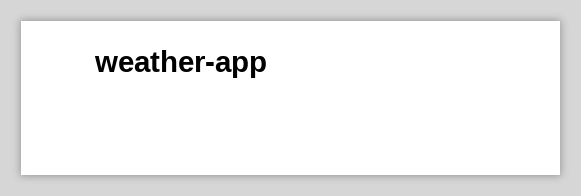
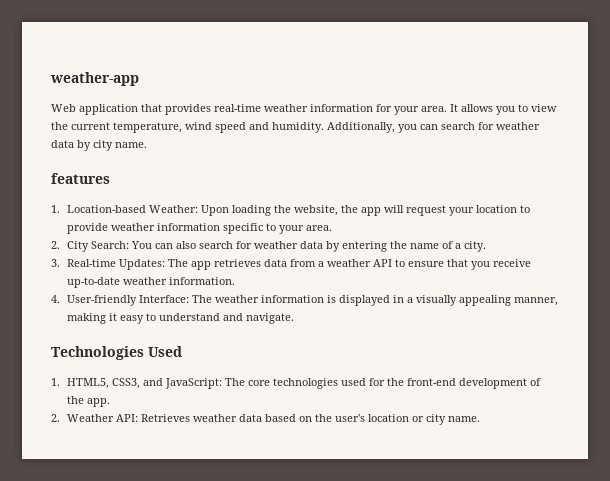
+ Web application that provides real-time weather information for your area. It allows you to view the current temperature, wind speed and humidity. Additionally, you can search for weather data by city name.
+ features
+ 1. Location-based Weather: Upon loading the website, the app will request your location to provide weather information specific to your area.
+ 2. City Search: You can also search for weather data by entering the name of a city.
+ 3. Real-time Updates: The app retrieves data from a weather API to ensure that you receive up-to-date weather information.
+ 4. User-friendly Interface: The weather information is displayed in a visually appealing manner, making it easy to understand and navigate.
+ Technologies Used
+ 1. HTML5, CSS3, and JavaScript: The core technologies used for the front-end development of the app.
+ 2. Weather API: Retrieves weather data based on the user's location or city name.

